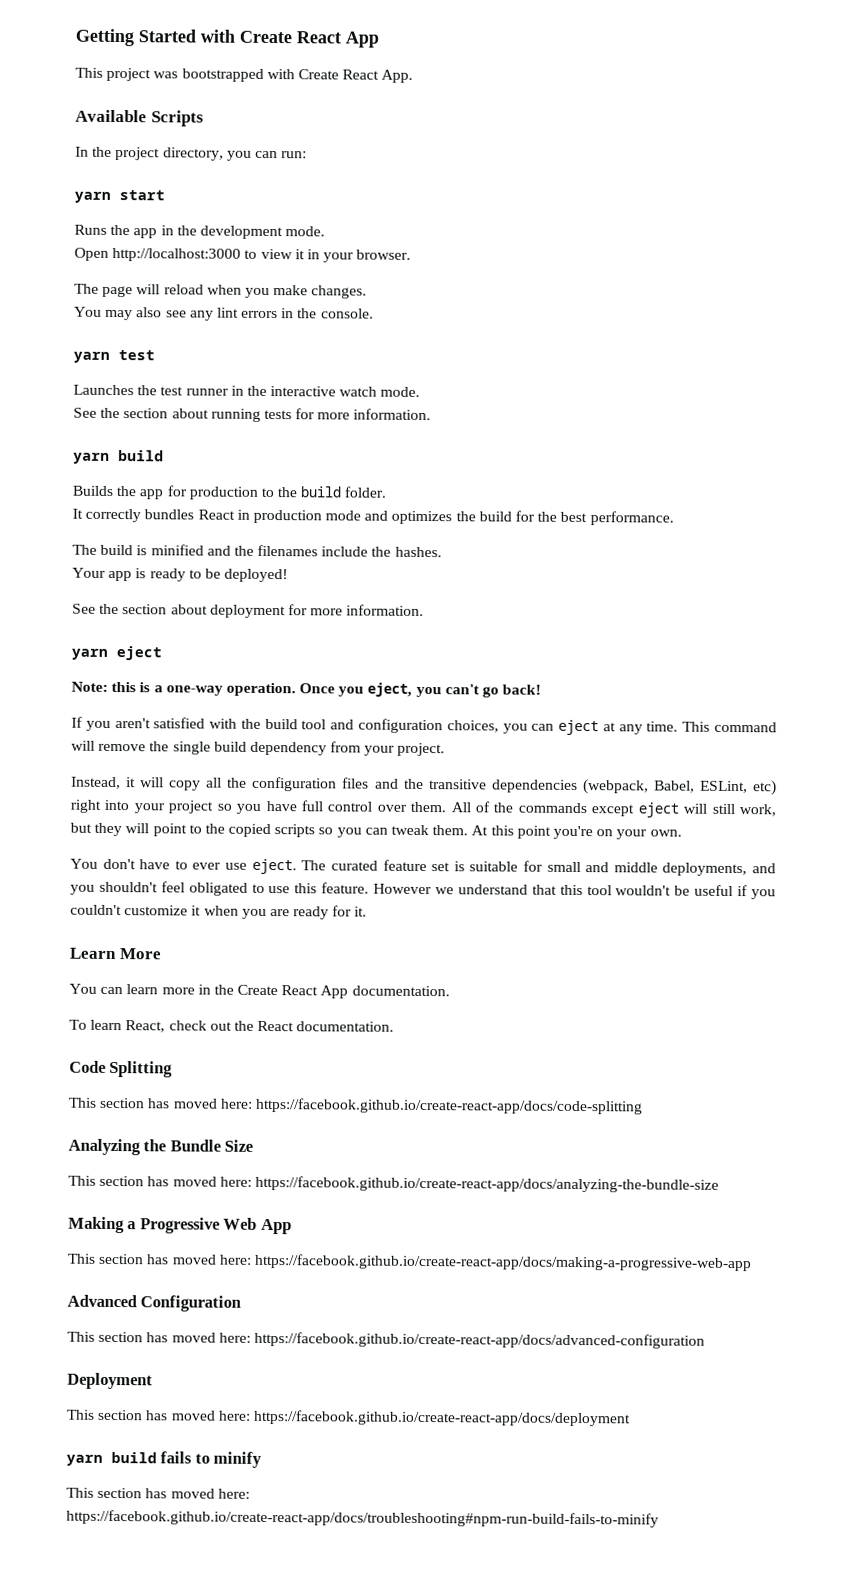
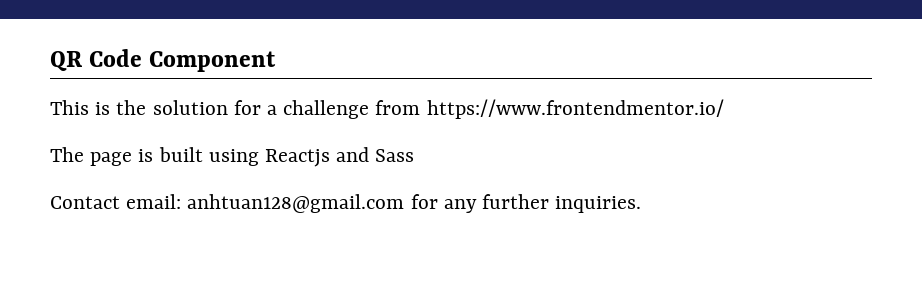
- Getting Started with Create React App
- This project was bootstrapped with Create React App.
- Available Scripts
- In the project directory, you can run:
- yarn start
- Runs the app in the development mode.
- Open http://localhost:3000 to view it in your browser.
- The page will reload when you make changes.
- You may also see any lint errors in the console.
- yarn test
- Launches the test runner in the interactive watch mode.
- See the section about running tests for more information.
- yarn build
- Builds the app for production to the build folder.
- It correctly bundles React in production mode and optimizes the build for the best performance.
- The build is minified and the filenames include the hashes.
- Your app is ready to be deployed!
- See the section about deployment for more information.
- yarn eject
- Note: this is a one-way operation. Once you eject, you can't go back!
- If you aren't satisfied with the build tool and configuration choices, you can eject at any time. This command will remove the single build dependency from your project.
- Instead, it will copy all the configuration files and the transitive dependencies (webpack, Babel, ESLint, etc) right into your project so you have full control over them. All of the commands except eject will still work, but they will point to the copied scripts so you can tweak them. At this point you're on your own.
- You don't have to ever use eject. The curated feature set is suitable for small and middle deployments, and you shouldn't feel obligated to use this feature. However we understand that this tool wouldn't be useful if you couldn't customize it when you are ready for it.
- Learn More
- You can learn more in the Create React App documentation.
- To learn React, check out the React documentation.
- Code Splitting
- This section has moved here: https://facebook.github.io/create-react-app/docs/code-splitting
- Analyzing the Bundle Size
- This section has moved here: https://facebook.github.io/create-react-app/docs/analyzing-the-bundle-size
- Making a Progressive Web App
- This section has moved here: https://facebook.github.io/create-react-app/docs/making-a-progressive-web-app
- Advanced Configuration
- This section has moved here: https://facebook.github.io/create-react-app/docs/advanced-configuration
- Deployment
- This section has moved here: https://facebook.github.io/create-react-app/docs/deployment
- yarn build fails to minify
- This section has moved here: https://facebook.github.io/create-react-app/docs/troubleshooting#npm-run-build-fails-to-minify
+ QR Code Component
+ This is the solution for a challenge from https://www.frontendmentor.io/
+ The page is built using Reactjs and Sass
+ Contact email: anhtuan128@gmail.com for any further inquiries.

